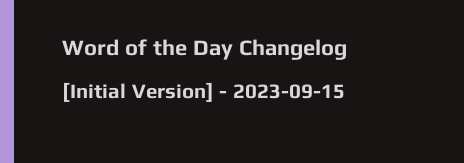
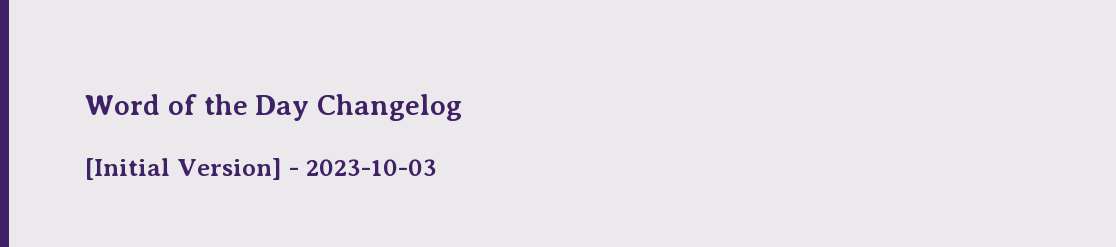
- [Initial Version] - 2023-09-15
+ [Initial Version] - 2023-10-03

